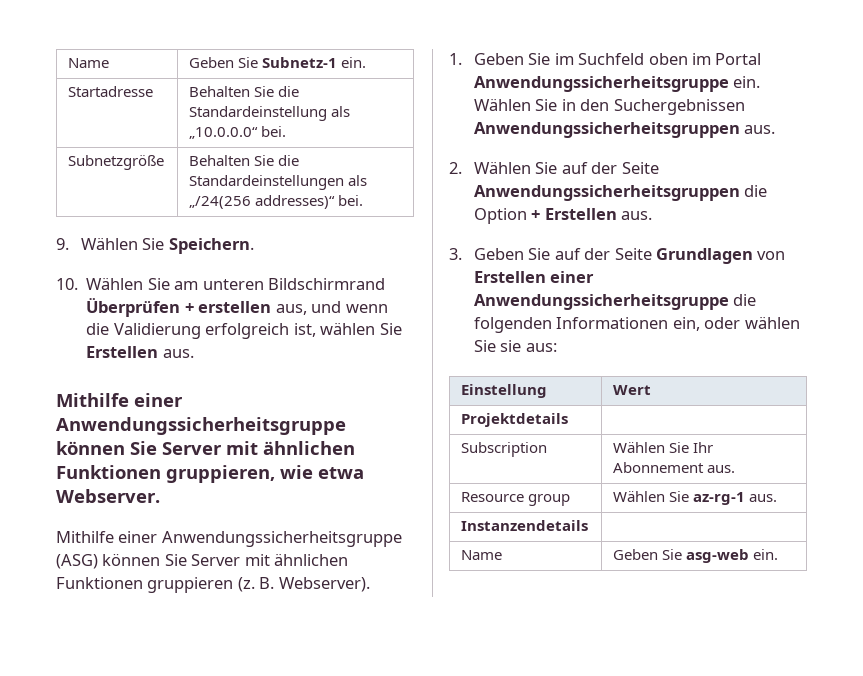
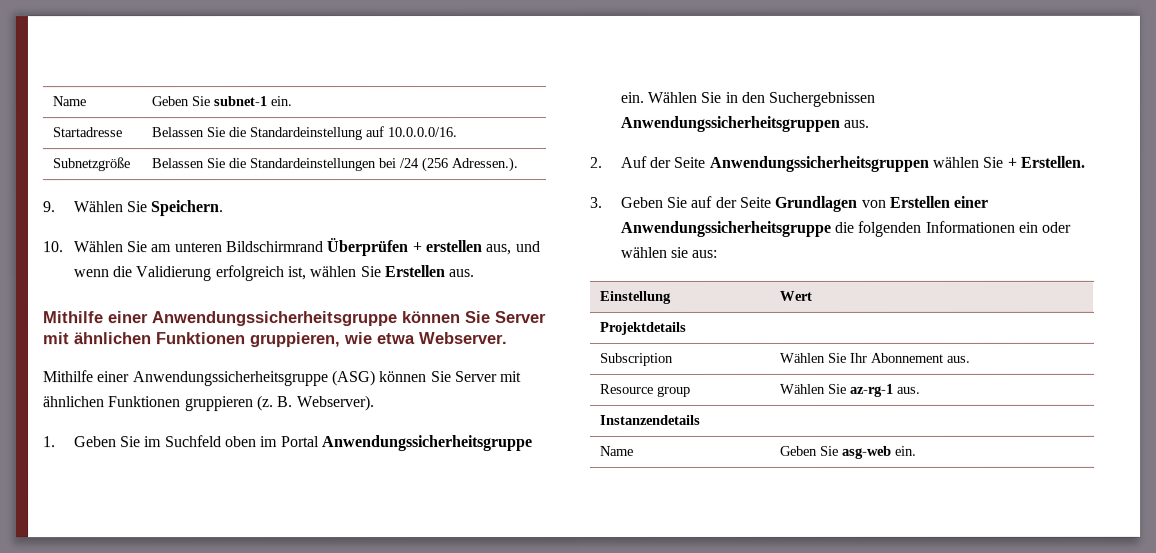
- Name | Geben Sie Subnetz-1 ein.
+ Name | Geben Sie subnet-1 ein.
- Startadresse | Behalten Sie die Standardeinstellung als „10.0.0.0“ bei.
+ Startadresse | Belassen Sie die Standardeinstellung auf 10.0.0.0/16.
- Subnetzgröße | Behalten Sie die Standardeinstellungen als „/24(256 addresses)“ bei.
+ Subnetzgröße | Belassen Sie die Standardeinstellungen bei /24 (256 Adressen.).
- 2. Wählen Sie auf der Seite Anwendungssicherheitsgruppen die Option + Erstellen aus.
+ 2. Auf der Seite Anwendungssicherheitsgruppen wählen Sie + Erstellen.
- 3. Geben Sie auf der Seite Grundlagen von Erstellen einer Anwendungssicherheitsgruppe die folgenden Informationen ein, oder wählen Sie sie aus:
+ 3. Geben Sie auf der Seite Grundlagen von Erstellen einer Anwendungssicherheitsgruppe die folgenden Informationen ein oder wählen sie aus:

